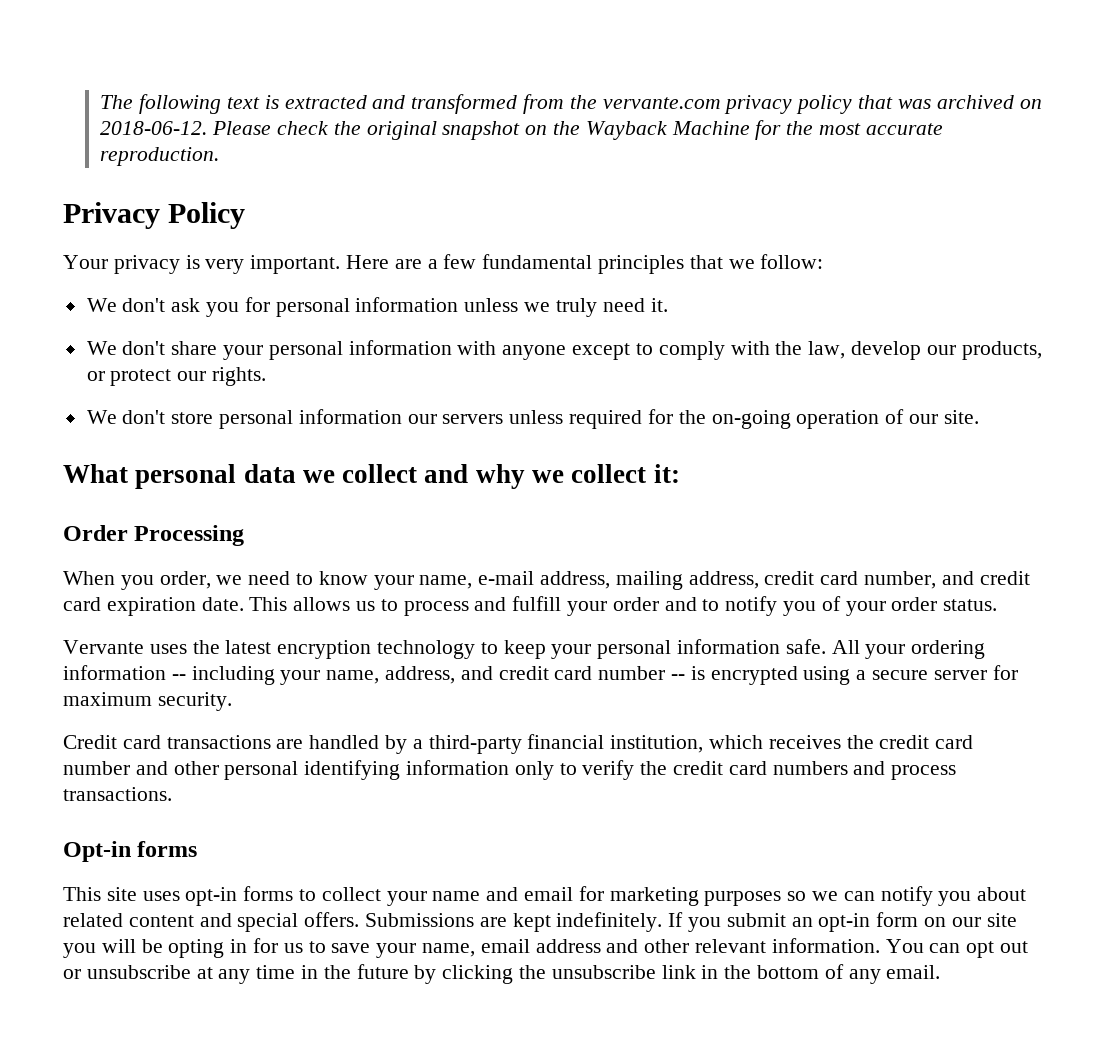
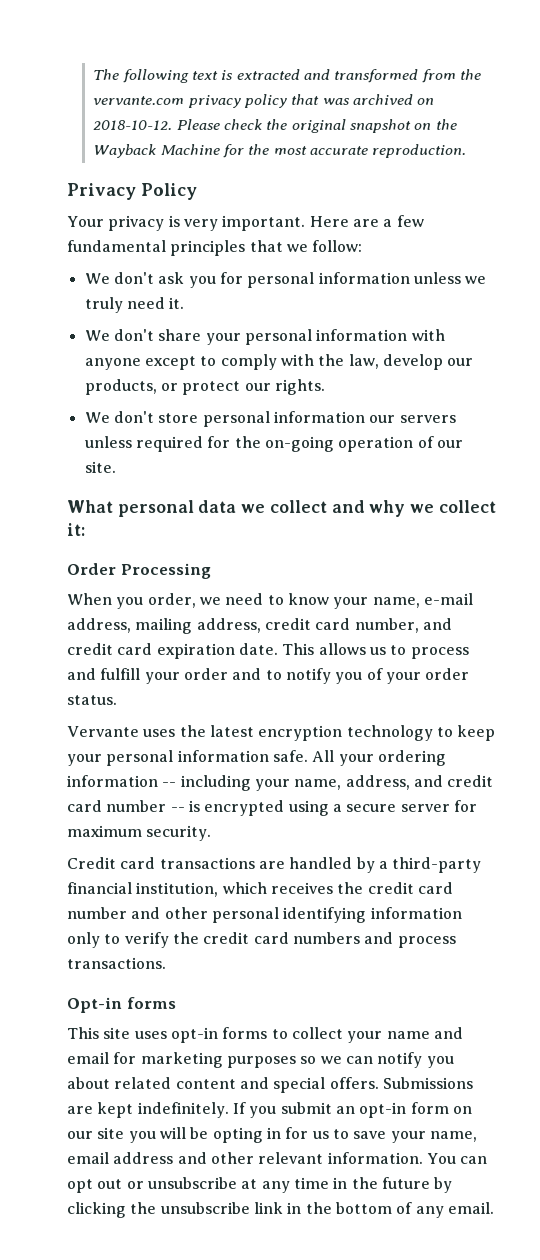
- The following text is extracted and transformed from the vervante.com privacy policy that was archived on 2018-06-12.
+ The following text is extracted and transformed from the vervante.com privacy policy that was archived on 2018-10-12.

